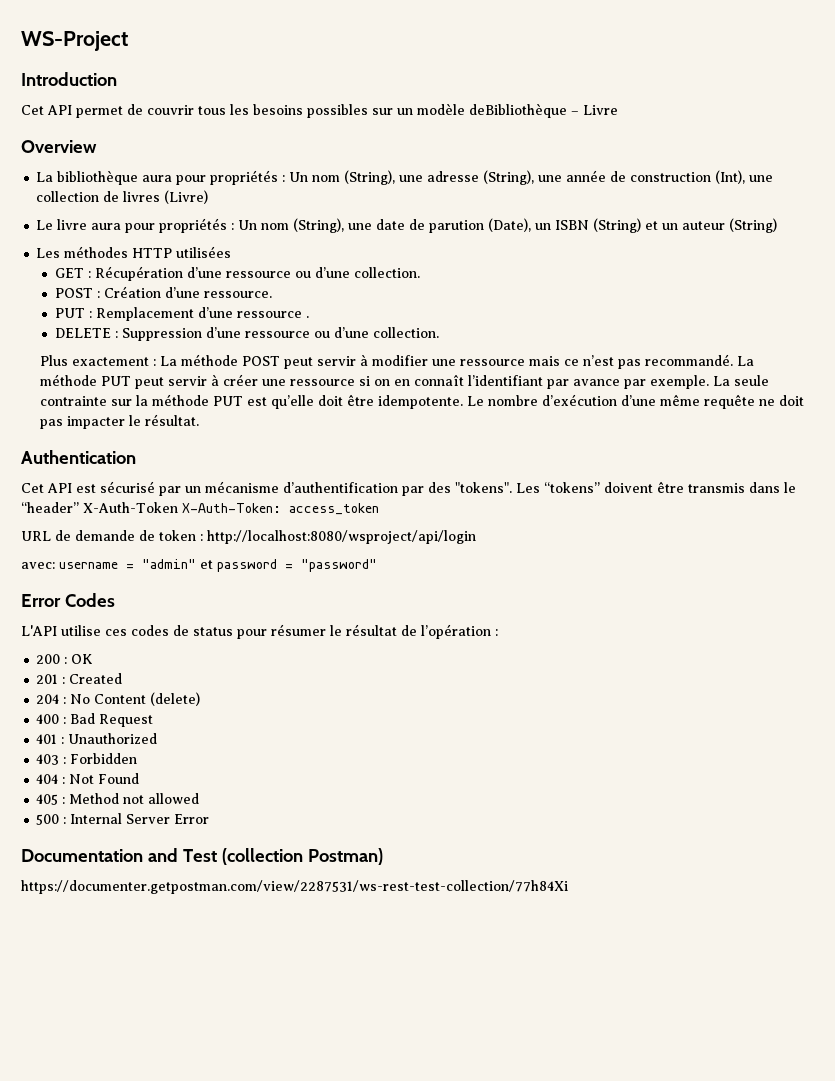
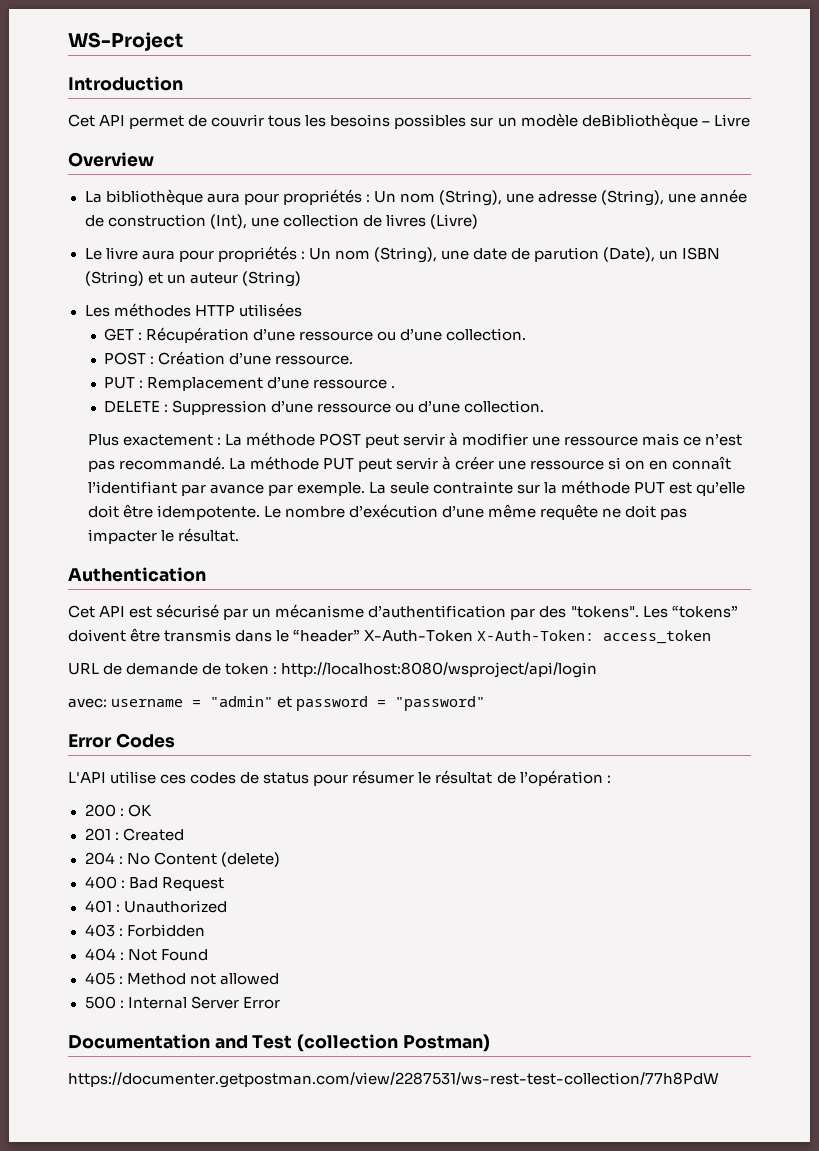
- https://documenter.getpostman.com/view/2287531/ws-rest-test-collection/77h84Xi
+ https://documenter.getpostman.com/view/2287531/ws-rest-test-collection/77h8PdW

